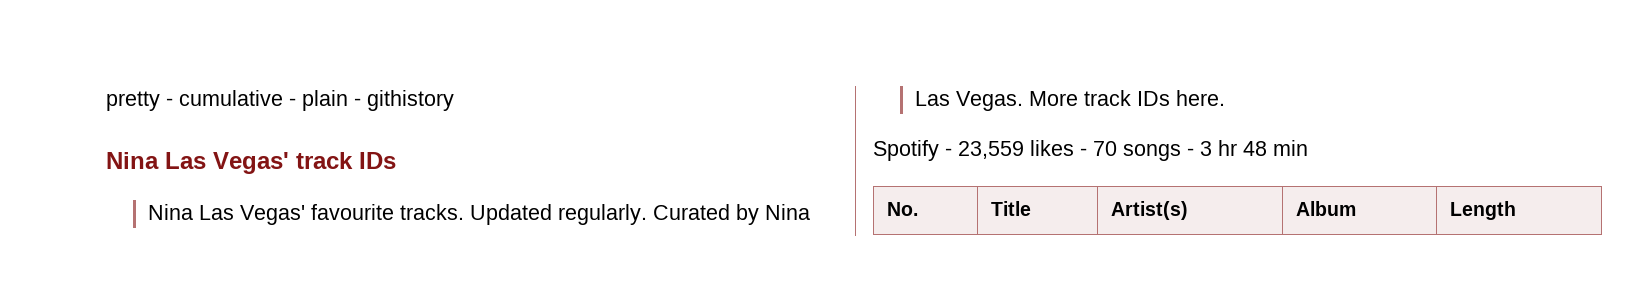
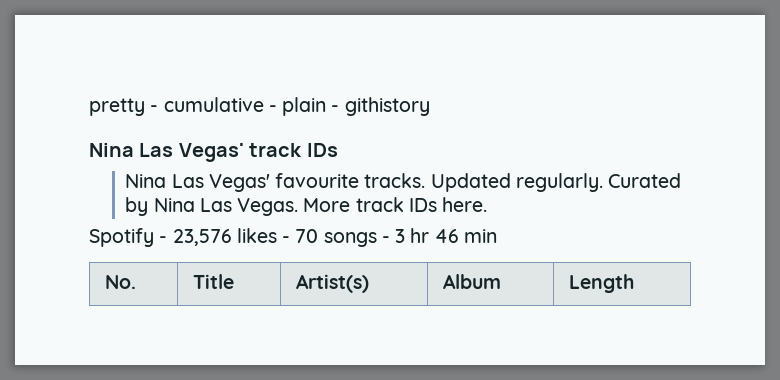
- Spotify - 23,559 likes - 70 songs - 3 hr 48 min
+ Spotify - 23,576 likes - 70 songs - 3 hr 46 min

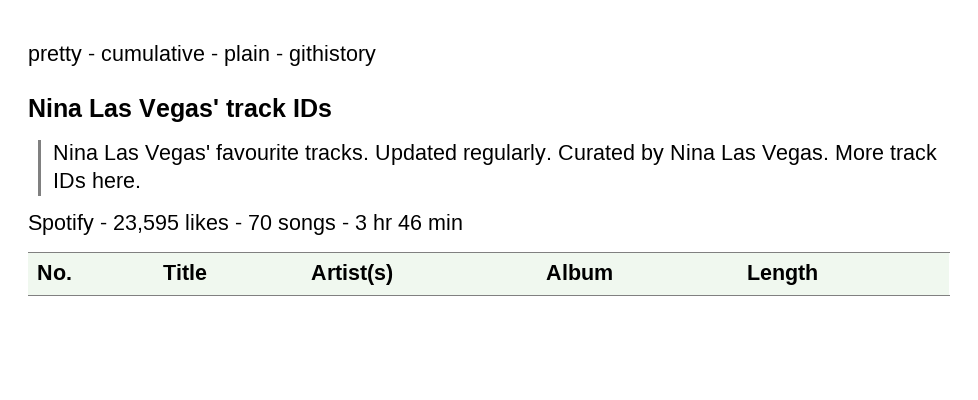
- Spotify - 23,576 likes - 70 songs - 3 hr 46 min
+ Spotify - 23,595 likes - 70 songs - 3 hr 46 min

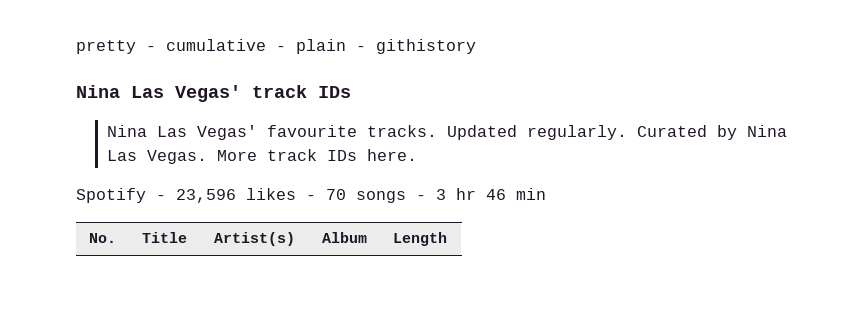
- Spotify - 23,595 likes - 70 songs - 3 hr 46 min
+ Spotify - 23,596 likes - 70 songs - 3 hr 46 min

